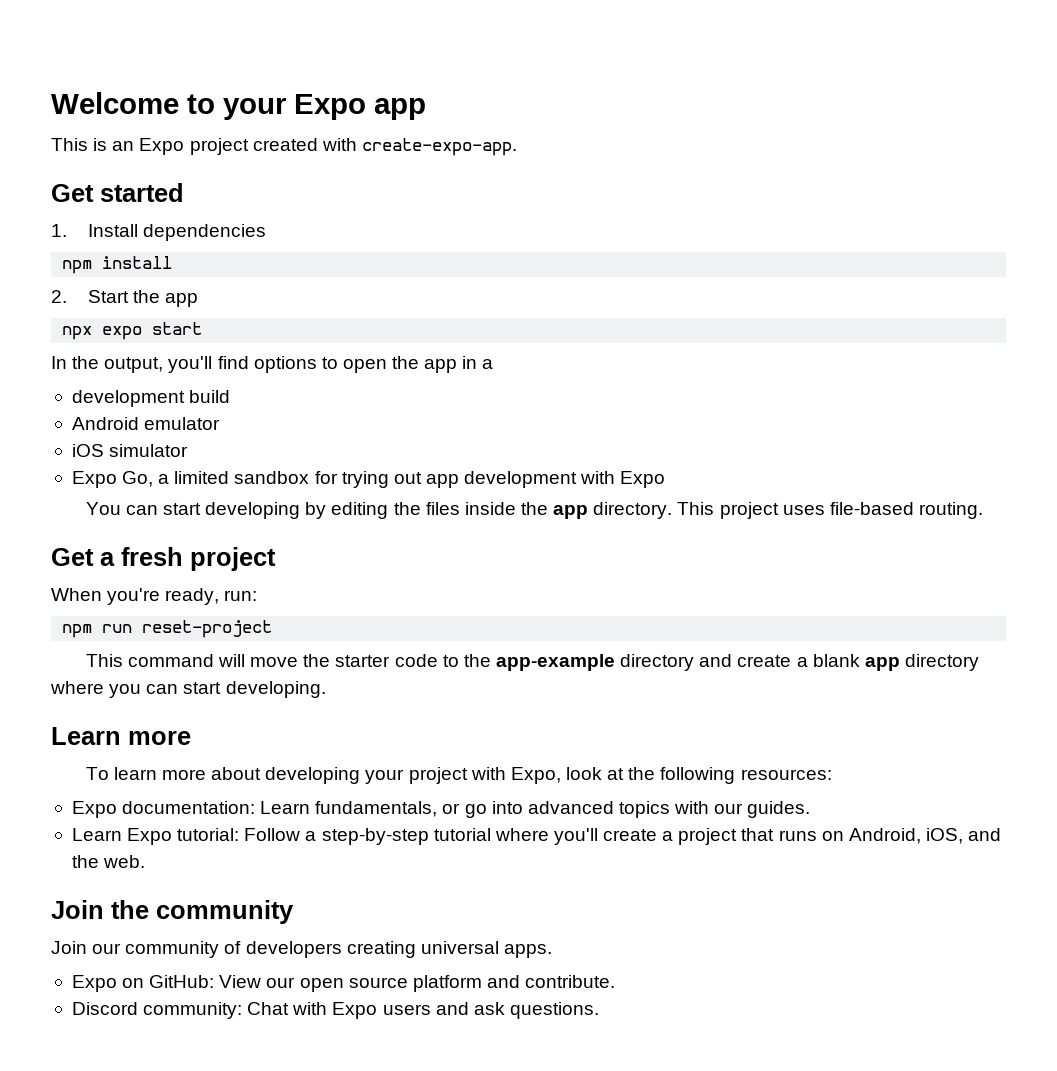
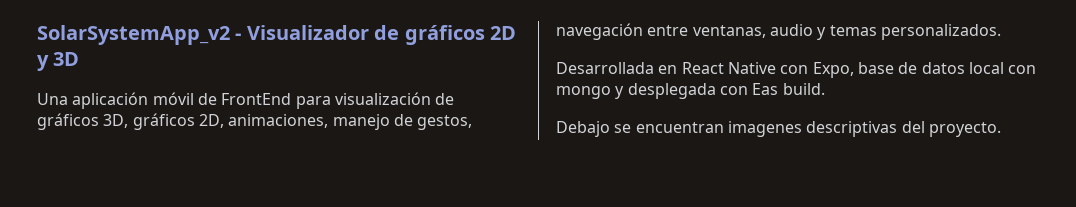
- Welcome to your Expo app
- This is an Expo project created with create-expo-app.
- Get started
- 1. Install dependencies
- npm install
- 2. Start the app
- npx expo start
- In the output, you'll find options to open the app in a
- development build
- Android emulator
- iOS simulator
- Expo Go, a limited sandbox for trying out app development with Expo
- You can start developing by editing the files inside the app directory. This project uses file-based routing.
- Get a fresh project
- When you're ready, run:
- npm run reset-project
- This command will move the starter code to the app-example directory and create a blank app directory where you can start developing.
- Learn more
- To learn more about developing your project with Expo, look at the following resources:
- Expo documentation: Learn fundamentals, or go into advanced topics with our guides.
- Learn Expo tutorial: Follow a step-by-step tutorial where you'll create a project that runs on Android, iOS, and the web.
- Join the community
- Join our community of developers creating universal apps.
- Expo on GitHub: View our open source platform and contribute.
- Discord community: Chat with Expo users and ask questions.
+ SolarSystemApp_v2 - Visualizador de gráficos 2D y 3D
+ Una aplicación móvil de FrontEnd para visualización de gráficos 3D, gráficos 2D, animaciones, manejo de gestos, navegación entre ventanas, audio y temas personalizados.
+ Desarrollada en React Native con Expo, base de datos local con mongo y desplegada con Eas build.
+ Debajo se encuentran imagenes descriptivas del proyecto.

